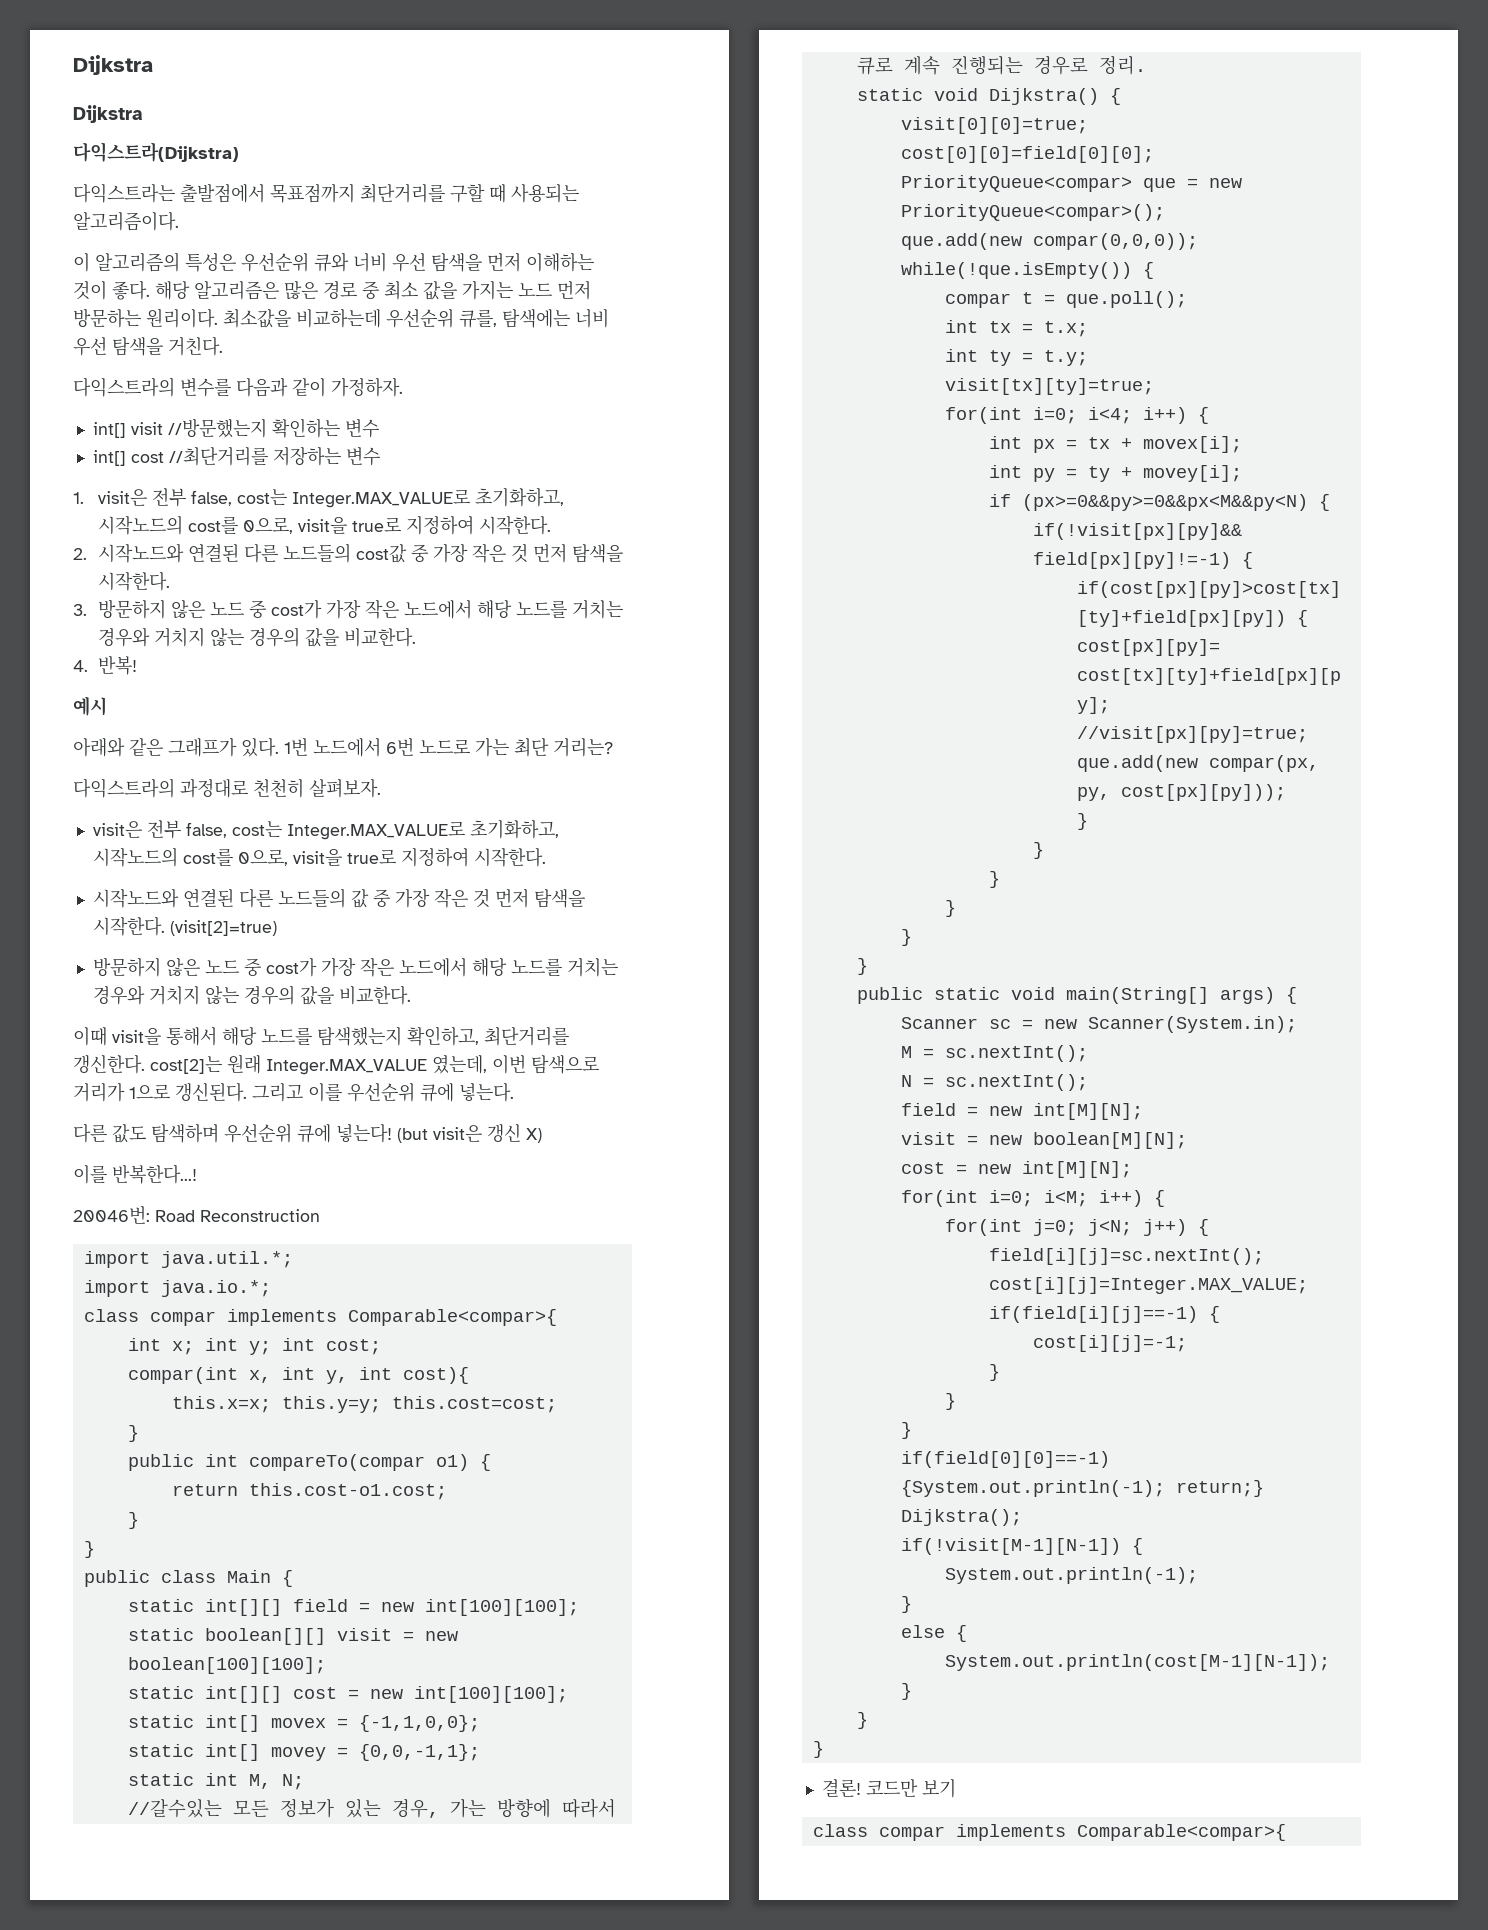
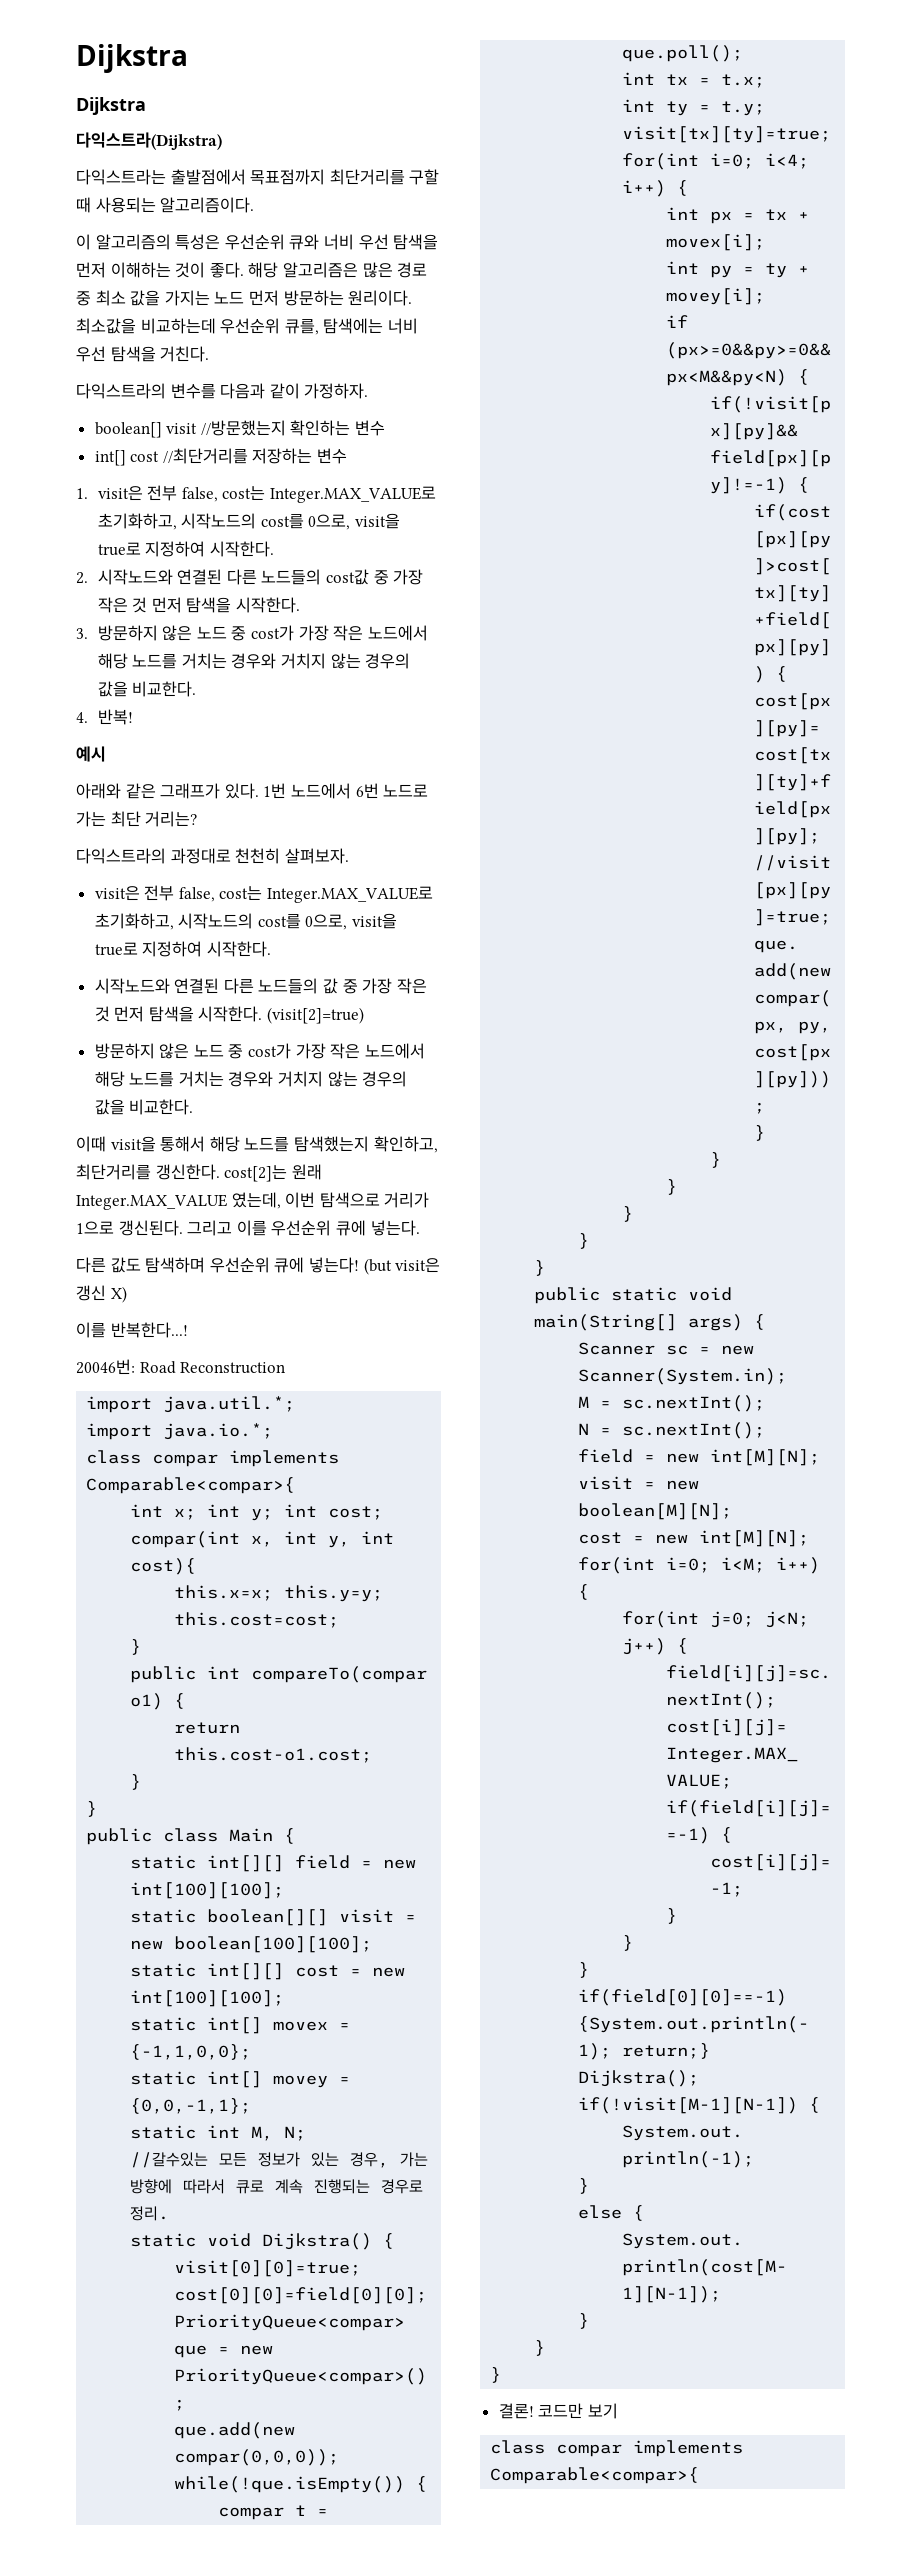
- int[] visit //방문했는지 확인하는 변수
+ boolean[] visit //방문했는지 확인하는 변수

